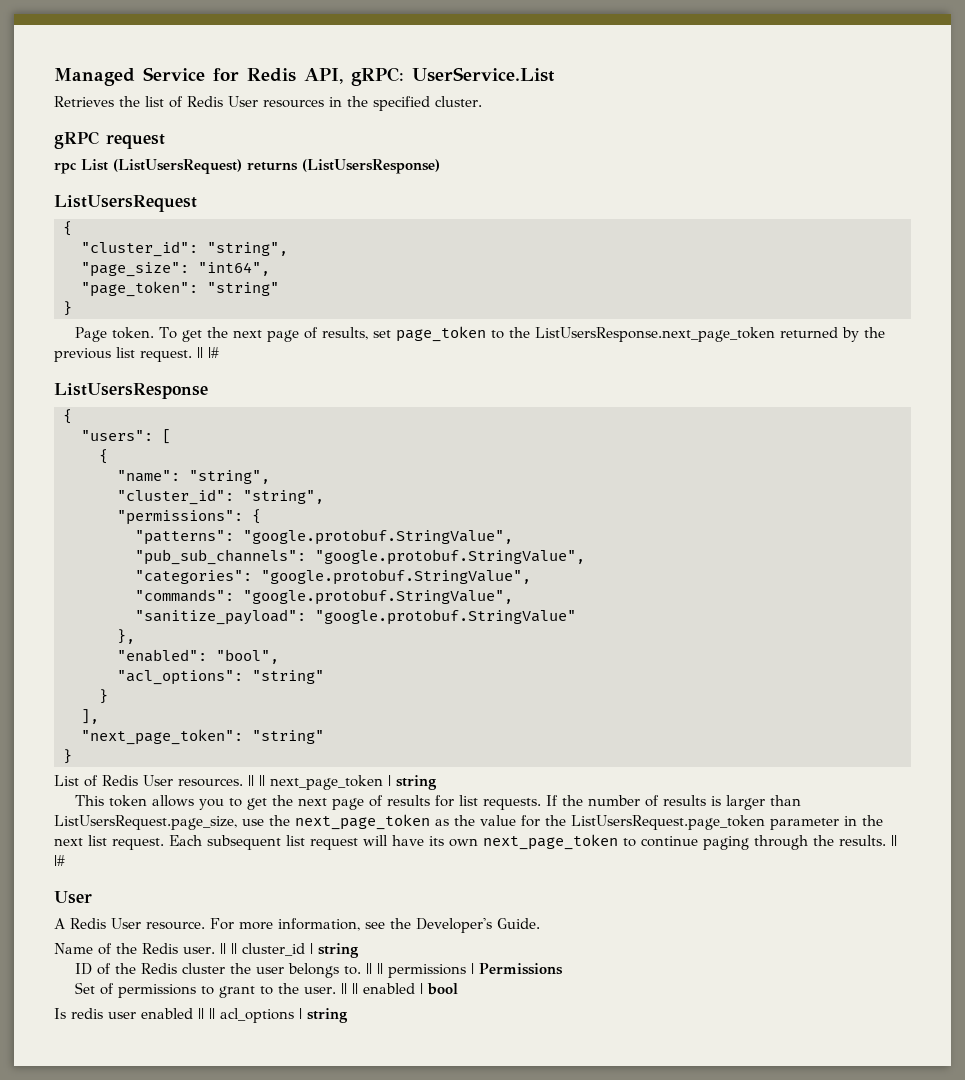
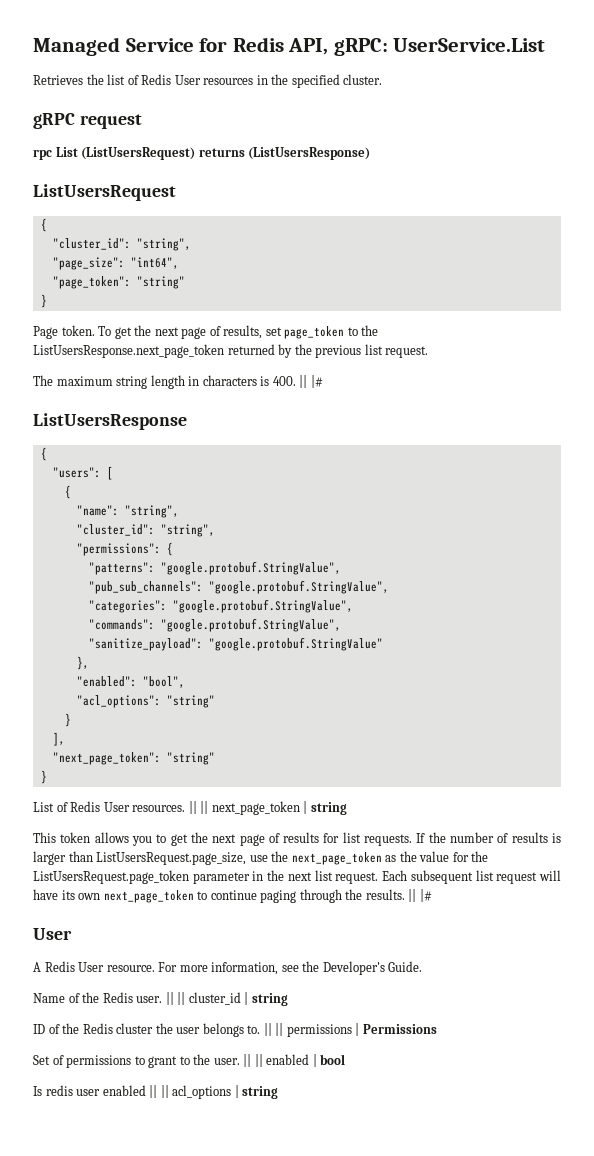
- To get the next page of results, set page_token to the ListUsersResponse.next_page_token returned by the previous list request. || |#
+ To get the next page of results, set page_token to the ListUsersResponse.next_page_token returned by the previous list request.
+ The maximum string length in characters is 400. || |#

